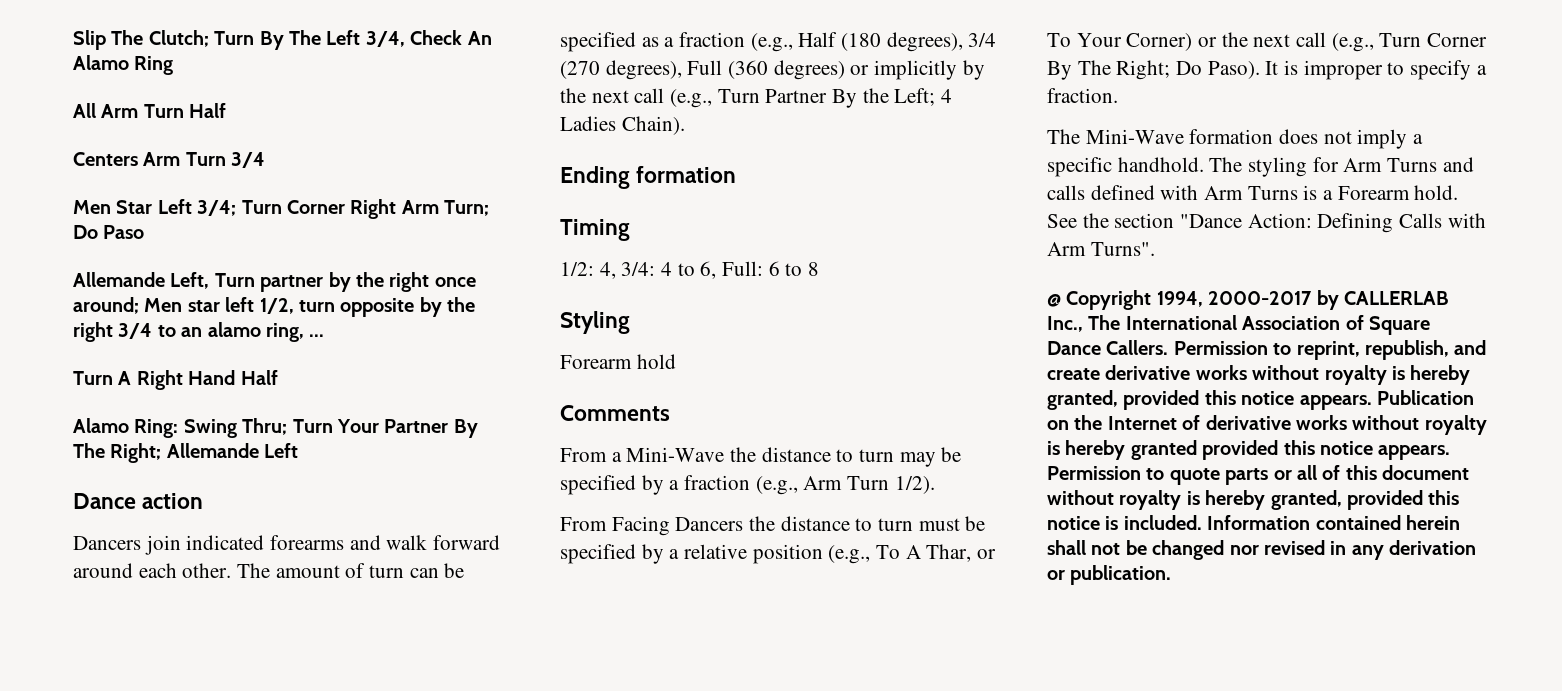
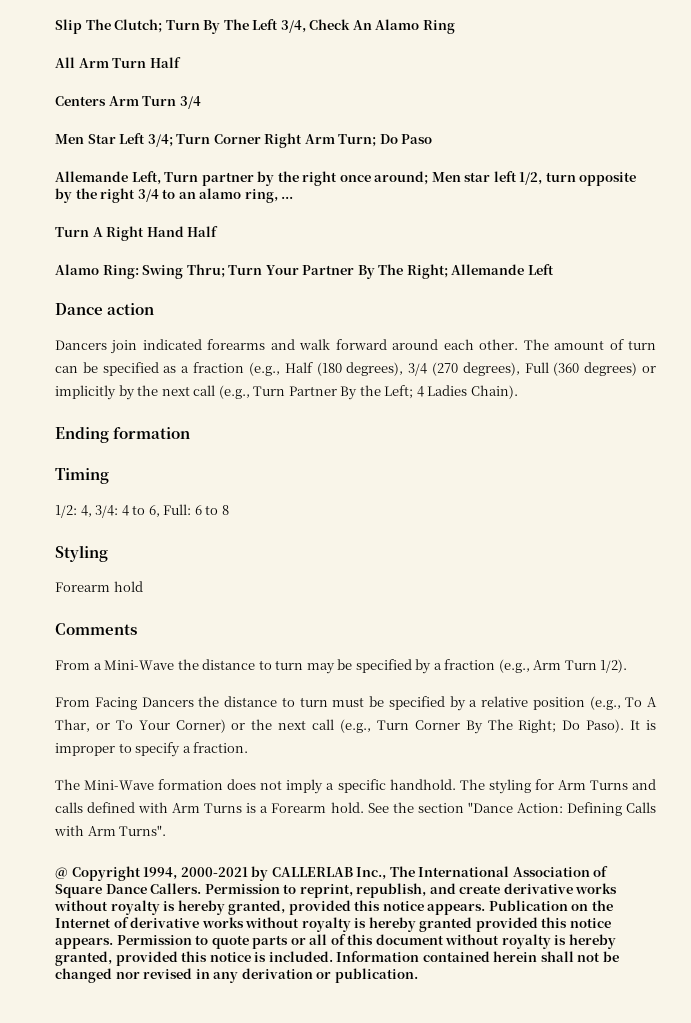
- @ Copyright 1994, 2000-2017 by CALLERLAB Inc., The International Association of Square Dance Callers.
+ @ Copyright 1994, 2000-2021 by CALLERLAB Inc., The International Association of Square Dance Callers.

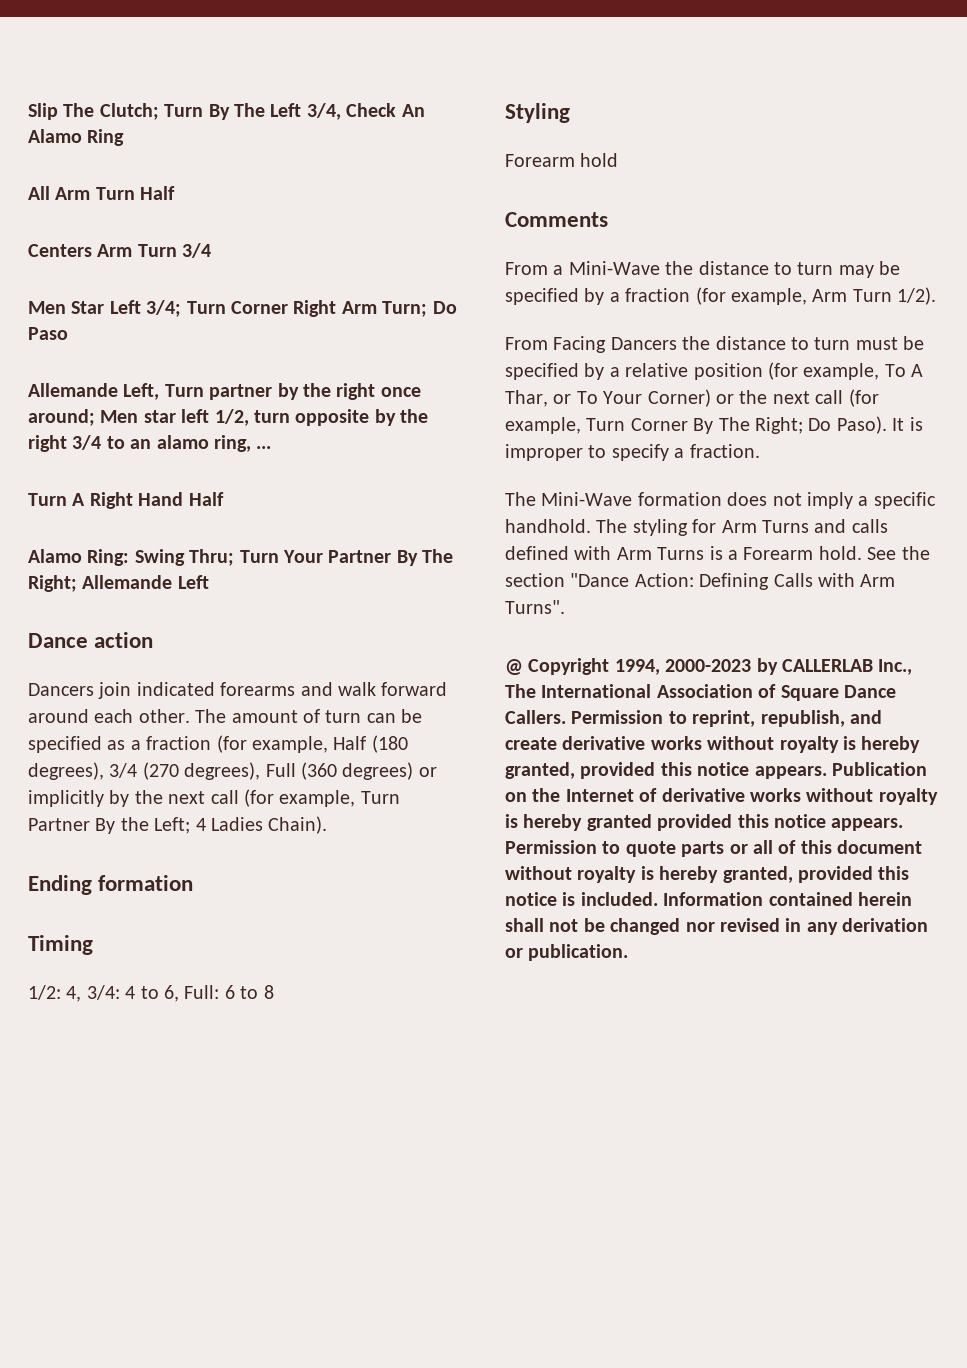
- The amount of turn can be specified as a fraction (e.g., Half (180 degrees), 3/4 (270 degrees), Full (360 degrees) or implicitly by the next call (e.g., Turn Partner By the Left; 4 Ladies Chain).
+ The amount of turn can be specified as a fraction (for example, Half (180 degrees), 3/4 (270 degrees), Full (360 degrees) or implicitly by the next call (for example, Turn Partner By the Left; 4 Ladies Chain).
- From a Mini-Wave the distance to turn may be specified by a fraction (e.g., Arm Turn 1/2).
+ From a Mini-Wave the distance to turn may be specified by a fraction (for example, Arm Turn 1/2).
- From Facing Dancers the distance to turn must be specified by a relative position (e.g., To A Thar, or To Your Corner) or the next call (e.g., Turn Corner By The Right; Do Paso).
+ From Facing Dancers the distance to turn must be specified by a relative position (for example, To A Thar, or To Your Corner) or the next call (for example, Turn Corner By The Right; Do Paso).
- @ Copyright 1994, 2000-2021 by CALLERLAB Inc., The International Association of Square Dance Callers.
+ @ Copyright 1994, 2000-2023 by CALLERLAB Inc., The International Association of Square Dance Callers.

